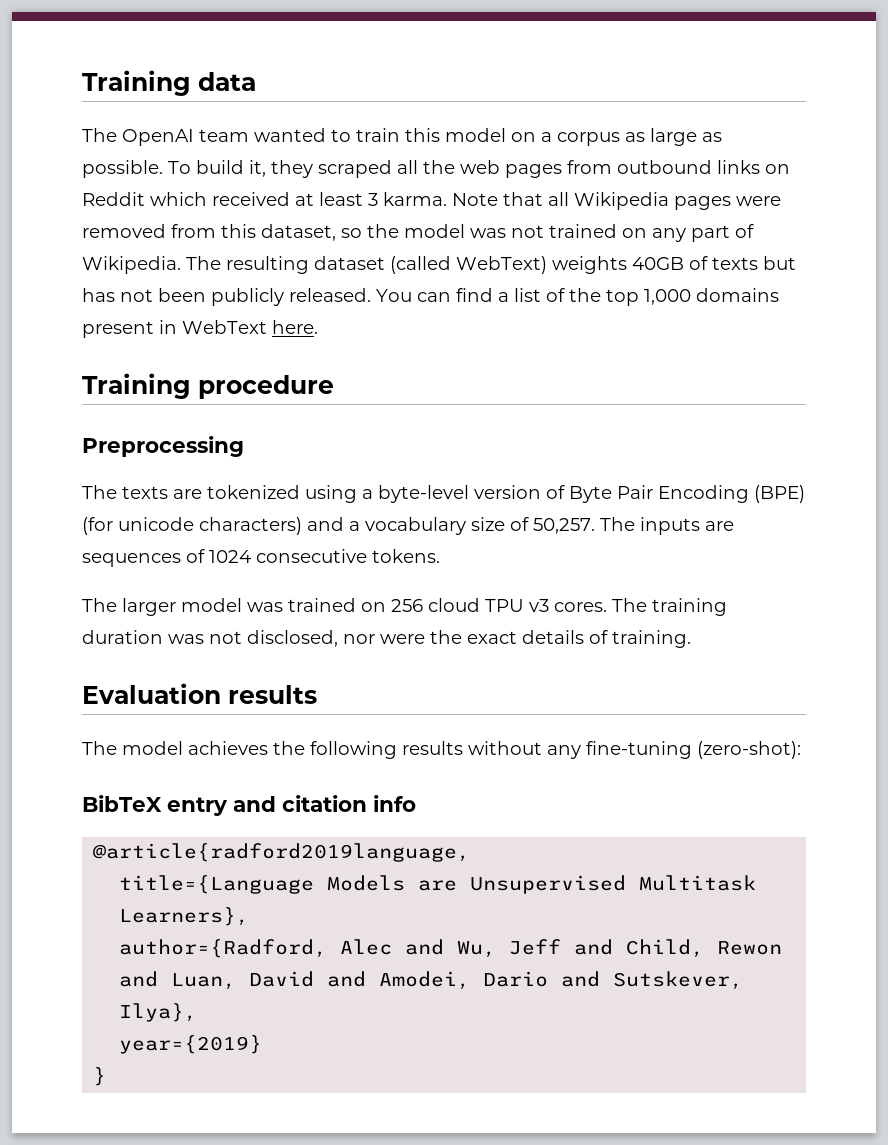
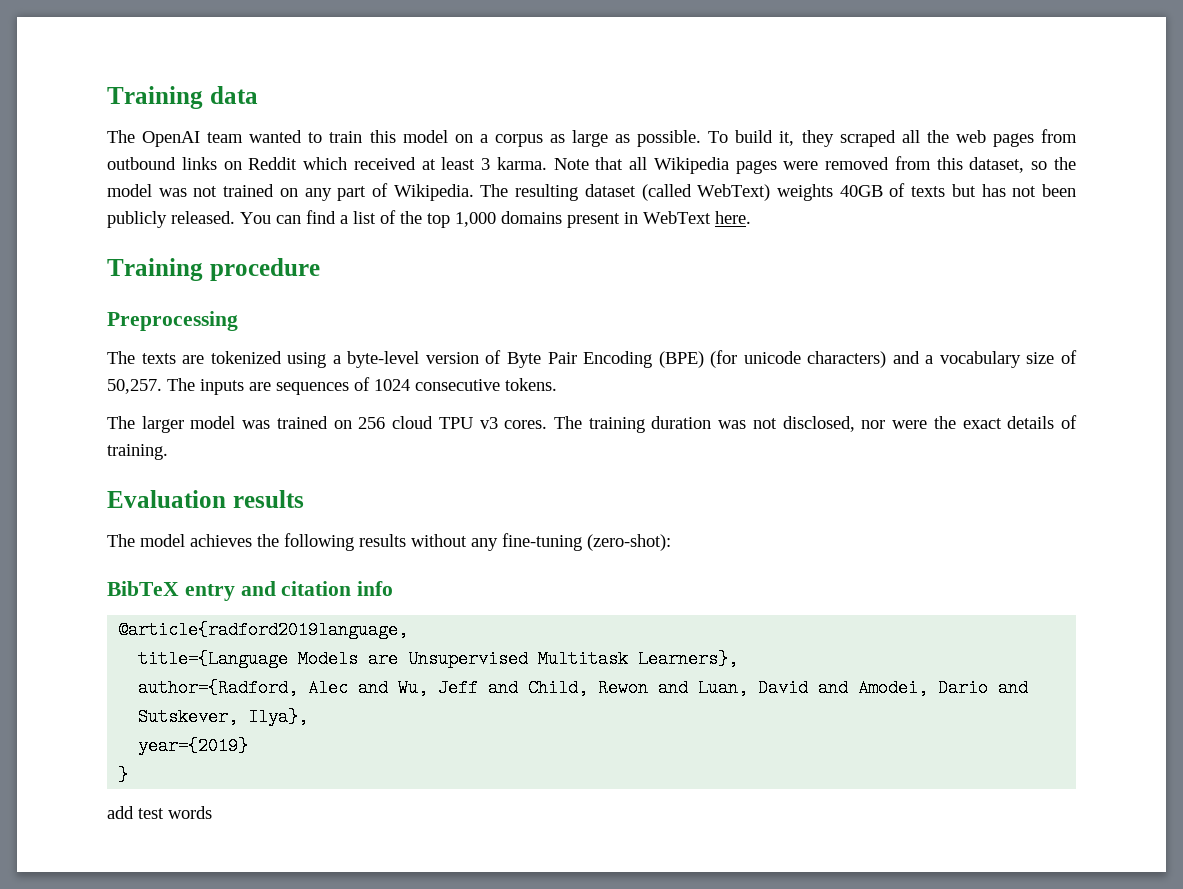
+ add test words

